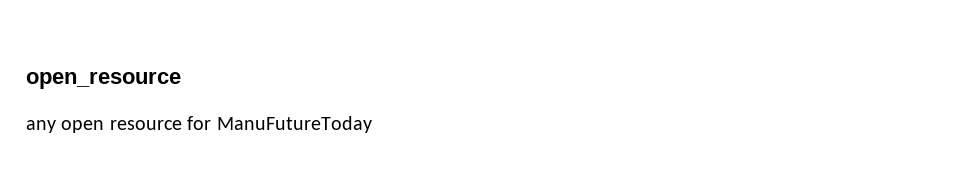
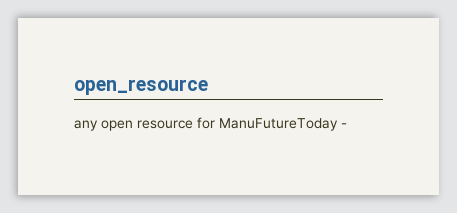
- any open resource for ManuFutureToday
+ any open resource for ManuFutureToday -

